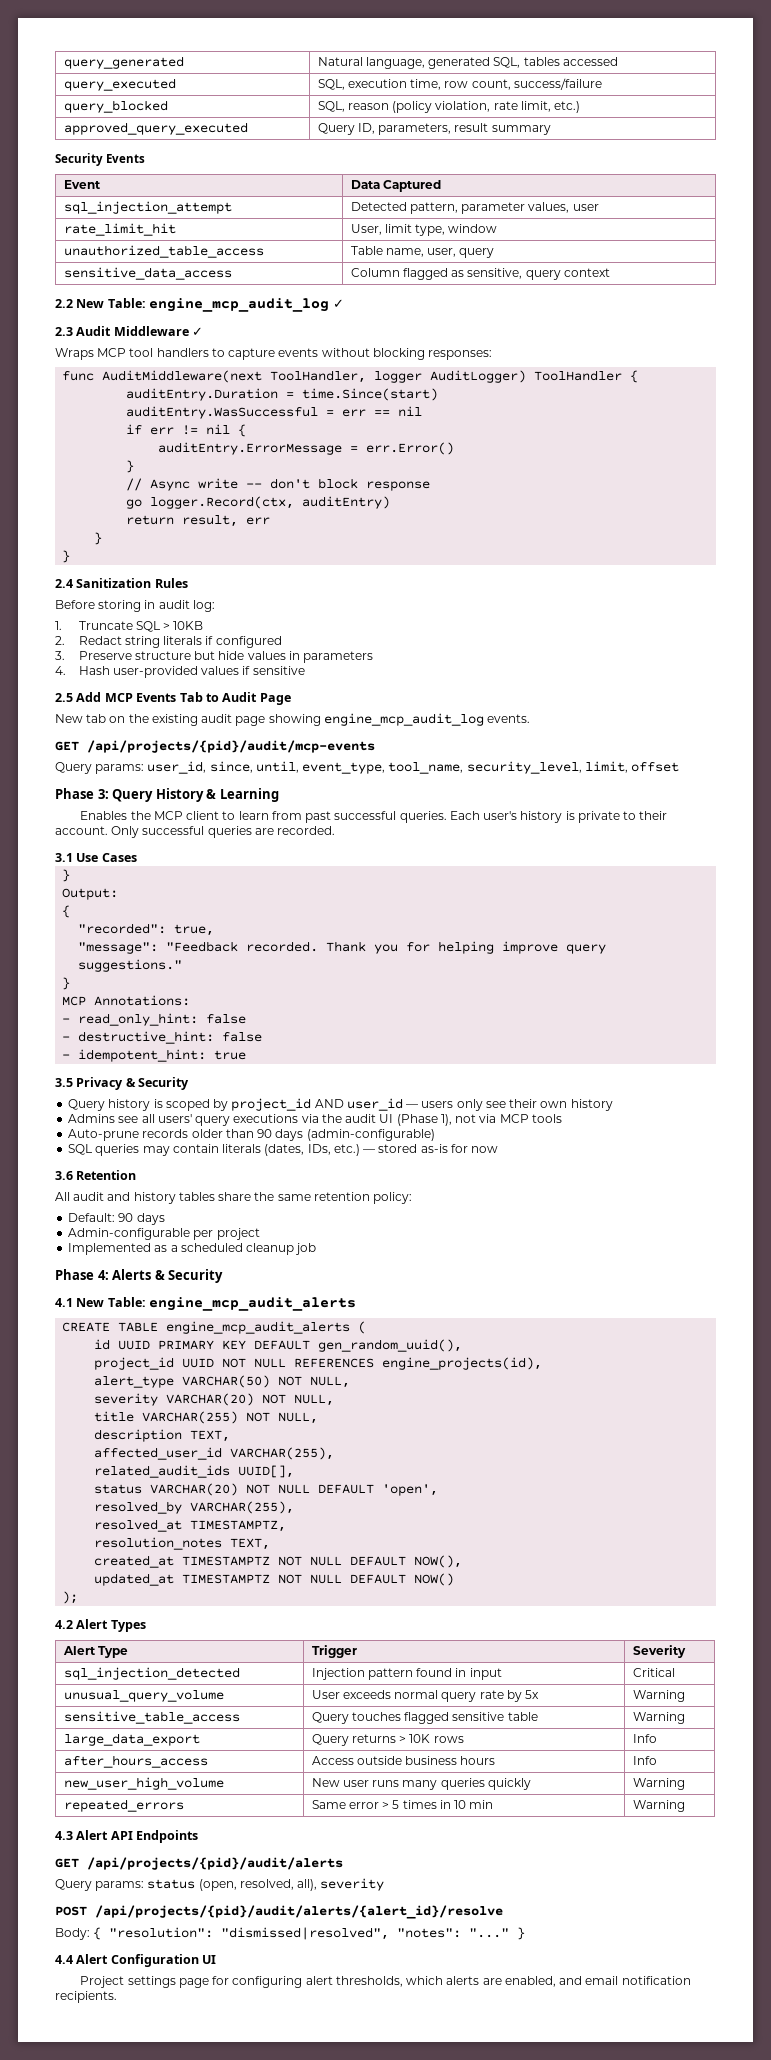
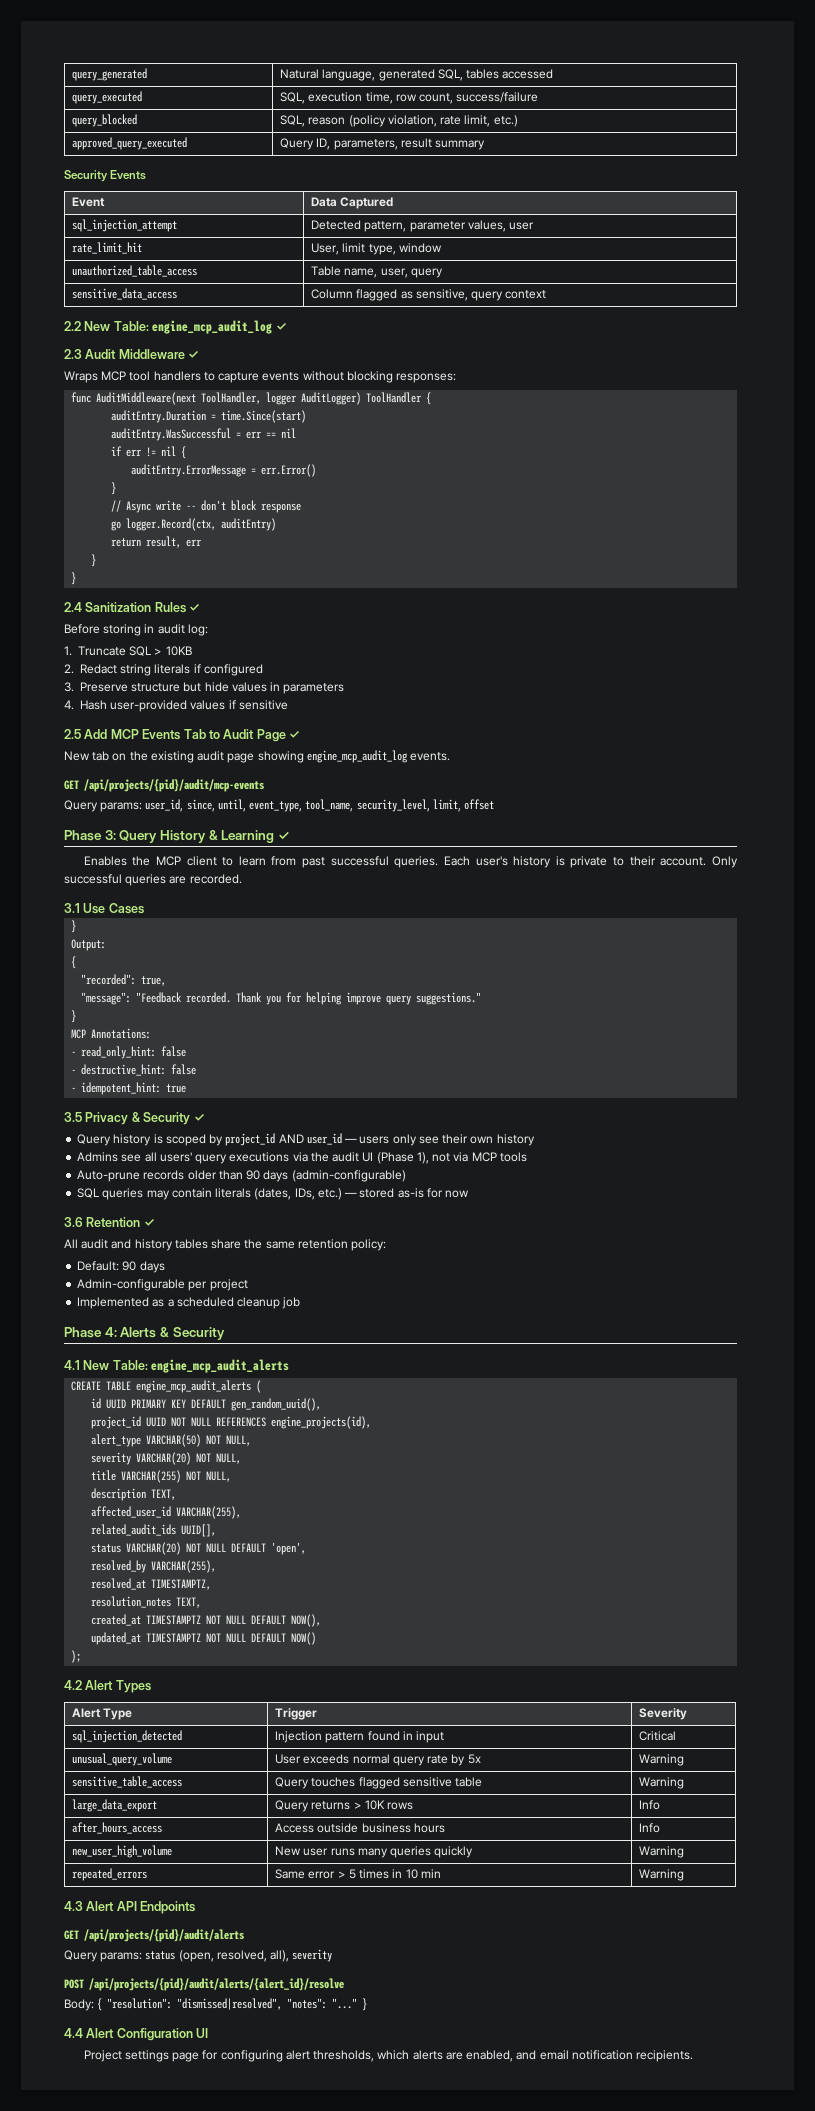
- 2.4 Sanitization Rules
+ 2.4 Sanitization Rules ✓
- 2.5 Add MCP Events Tab to Audit Page
+ 2.5 Add MCP Events Tab to Audit Page ✓
- Phase 3: Query History & Learning
+ Phase 3: Query History & Learning ✓
- 3.5 Privacy & Security
+ 3.5 Privacy & Security ✓
- 3.6 Retention
+ 3.6 Retention ✓

